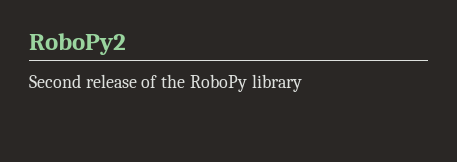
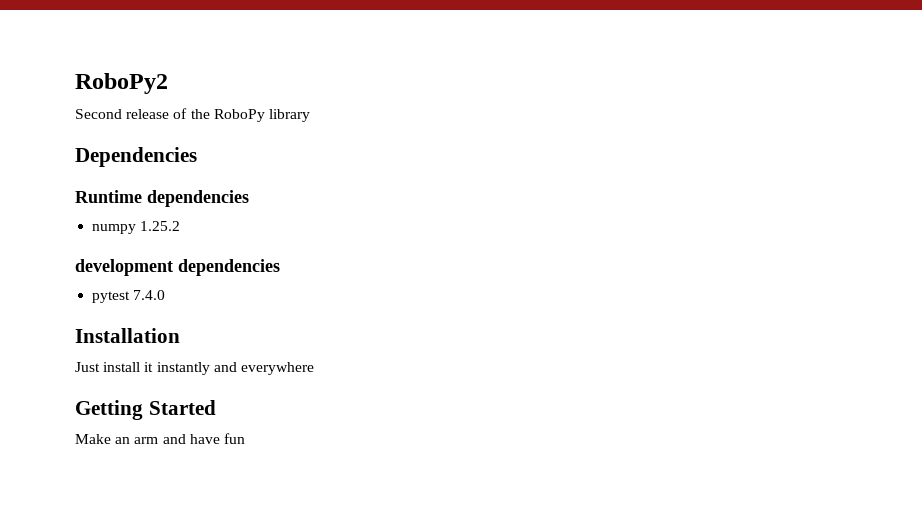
+ Dependencies
+ Runtime dependencies
+ numpy 1.25.2
+ development dependencies
+ pytest 7.4.0
+ Installation
+ Just install it instantly and everywhere
+ Getting Started
+ Make an arm and have fun

